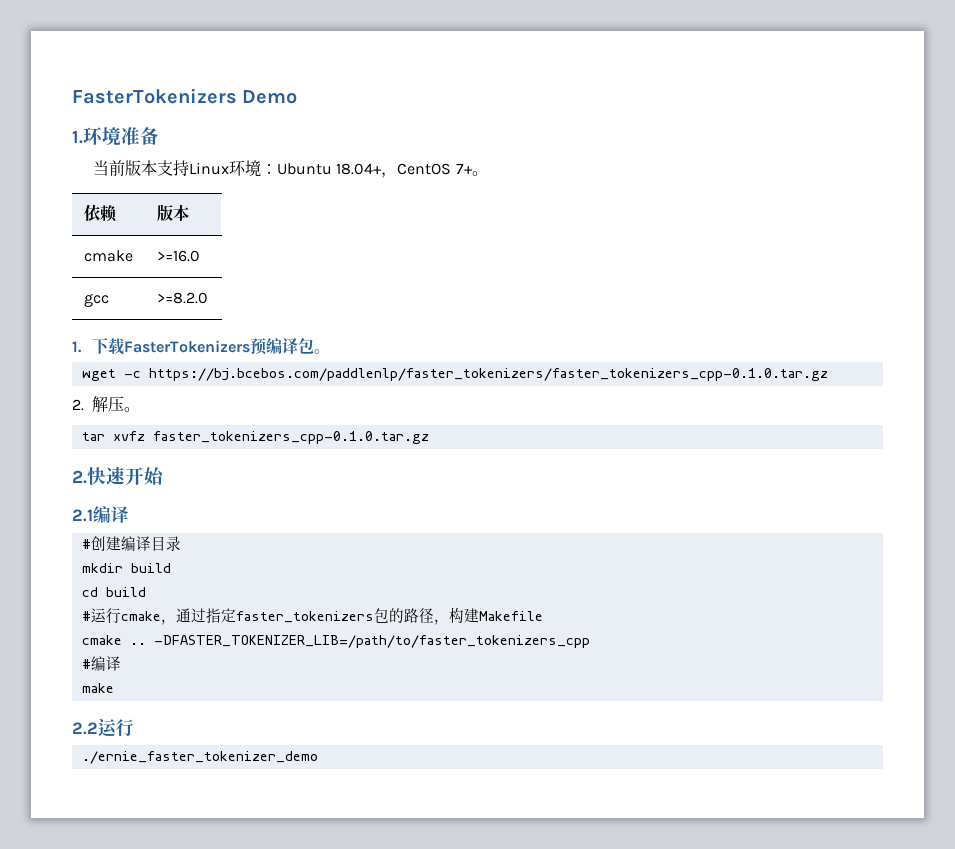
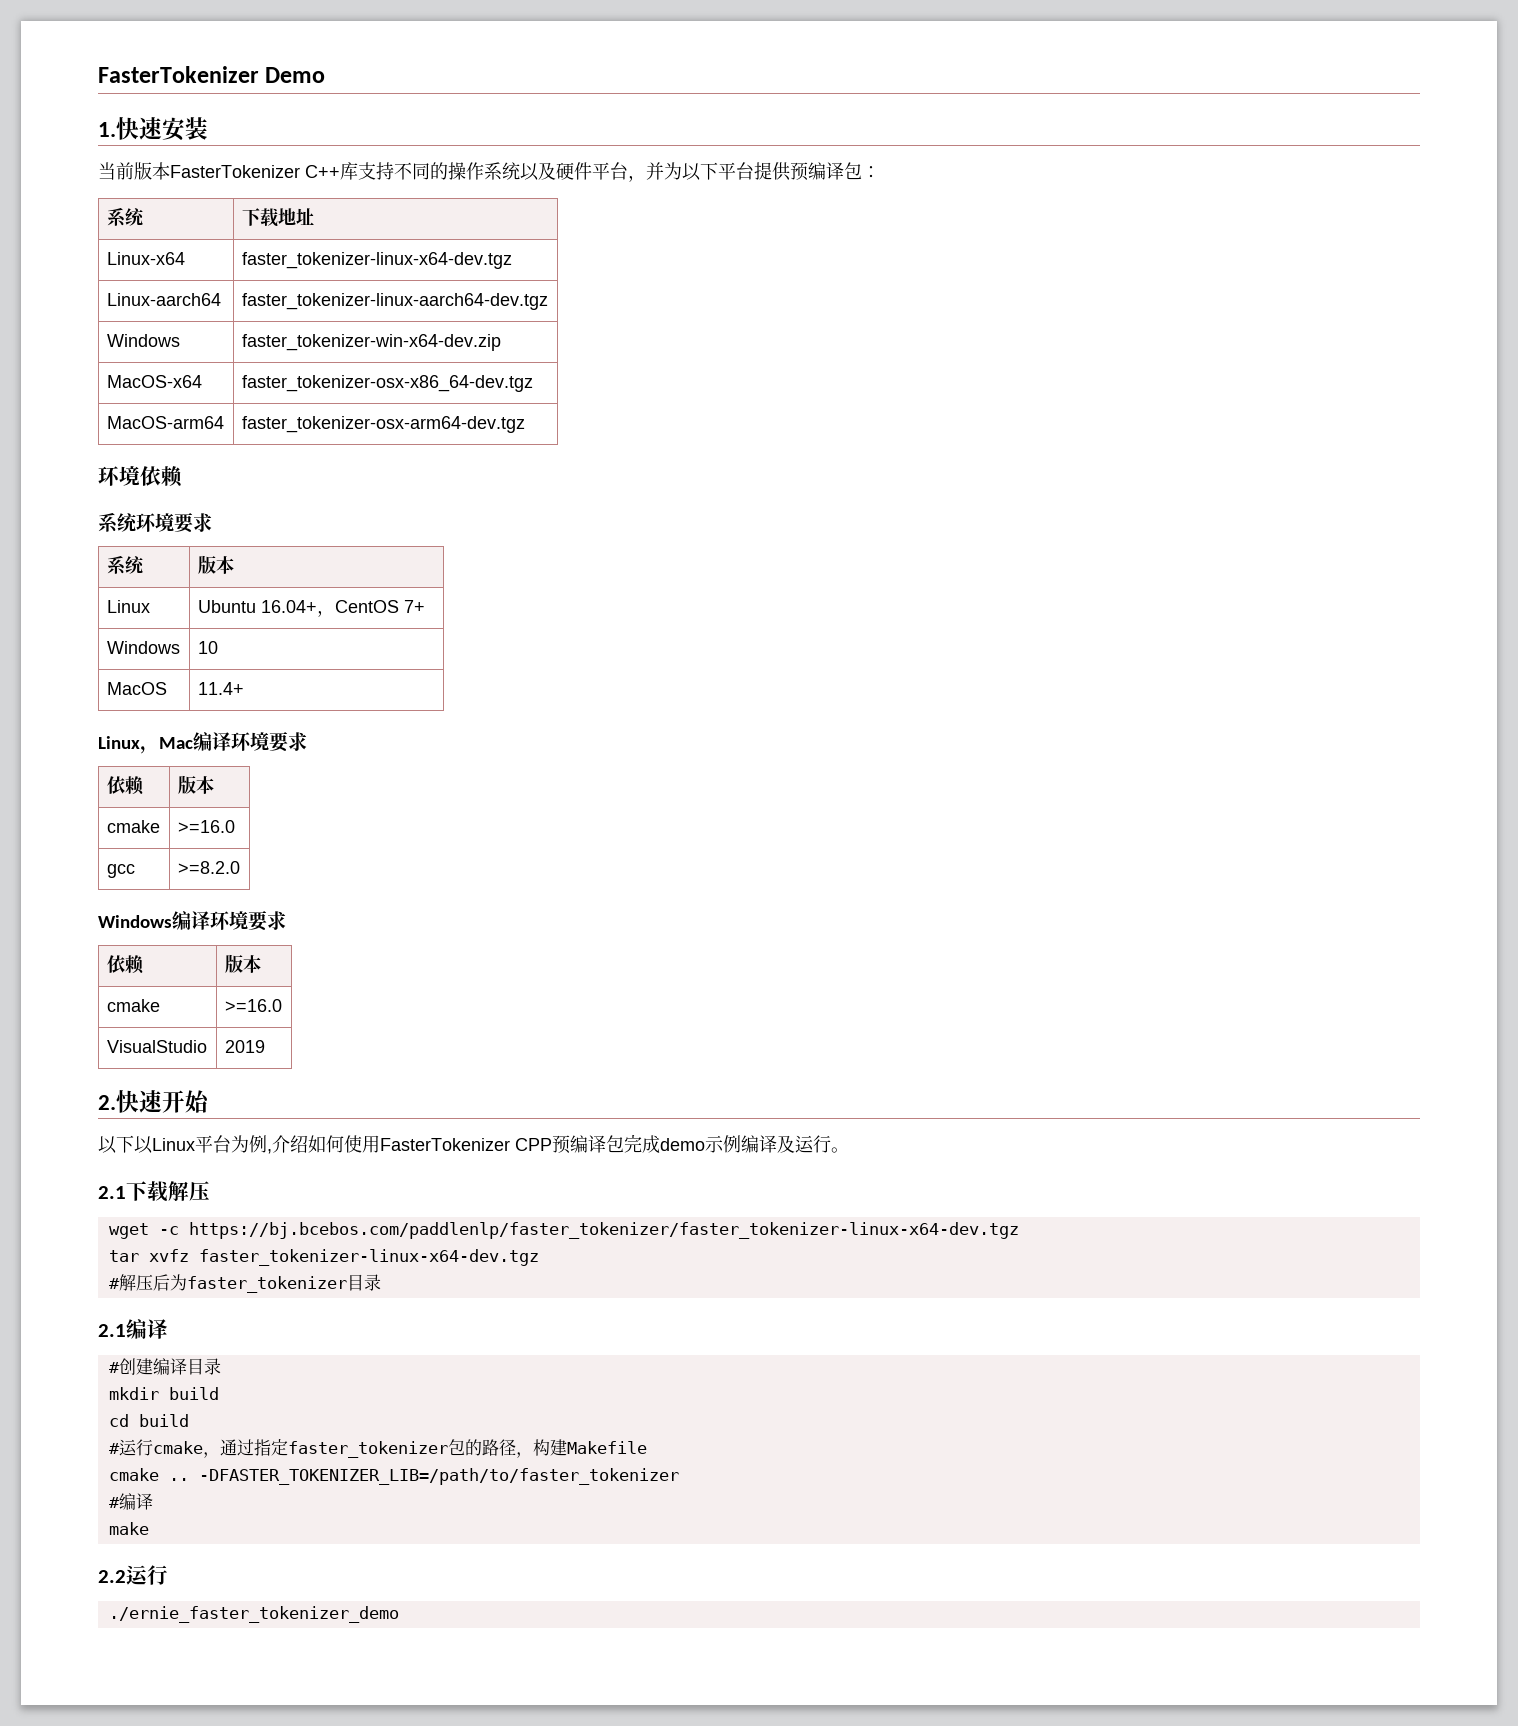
- FasterTokenizers Demo
+ FasterTokenizer Demo
- 1.环境准备
+ 1.快速安装
- 当前版本支持Linux环境：Ubuntu 18.04+，CentOS 7+。
+ 当前版本FasterTokenizer C++库支持不同的操作系统以及硬件平台，并为以下平台提供预编译包：
+ 系统 | 下载地址
+ Linux-x64 | faster_tokenizer-linux-x64-dev.tgz
+ Linux-aarch64 | faster_tokenizer-linux-aarch64-dev.tgz
+ Windows | faster_tokenizer-win-x64-dev.zip
+ MacOS-x64 | faster_tokenizer-osx-x86_64-dev.tgz
+ MacOS-arm64 | faster_tokenizer-osx-arm64-dev.tgz
+ 环境依赖
+ 系统环境要求
+ 系统 | 版本
+ Linux | Ubuntu 16.04+，CentOS 7+
+ Windows | 10
+ MacOS | 11.4+
+ Linux，Mac编译环境要求
- 1.下载FasterTokenizers预编译包。
- wget -c https://bj.bcebos.com/paddlenlp/faster_tokenizers/faster_tokenizers_cpp-0.1.0.tar.gz
- 2.解压。
- tar xvfz faster_tokenizers_cpp-0.1.0.tar.gz
+ Windows编译环境要求
+ 依赖 | 版本
+ cmake | >=16.0
+ VisualStudio | 2019
  2.快速开始
+ 以下以Linux平台为例,介绍如何使用FasterTokenizer CPP预编译包完成demo示例编译及运行。
+ 2.1下载解压
+ wget -c https://bj.bcebos.com/paddlenlp/faster_tokenizer/faster_tokenizer-linux-x64-dev.tgz
+ tar xvfz faster_tokenizer-linux-x64-dev.tgz
+ #解压后为faster_tokenizer目录
- #运行cmake，通过指定faster_tokenizers包的路径，构建Makefile
+ #运行cmake，通过指定faster_tokenizer包的路径，构建Makefile
- -DFASTER_TOKENIZER_LIB=/path/to/faster_tokenizers_cpp
+ -DFASTER_TOKENIZER_LIB=/path/to/faster_tokenizer

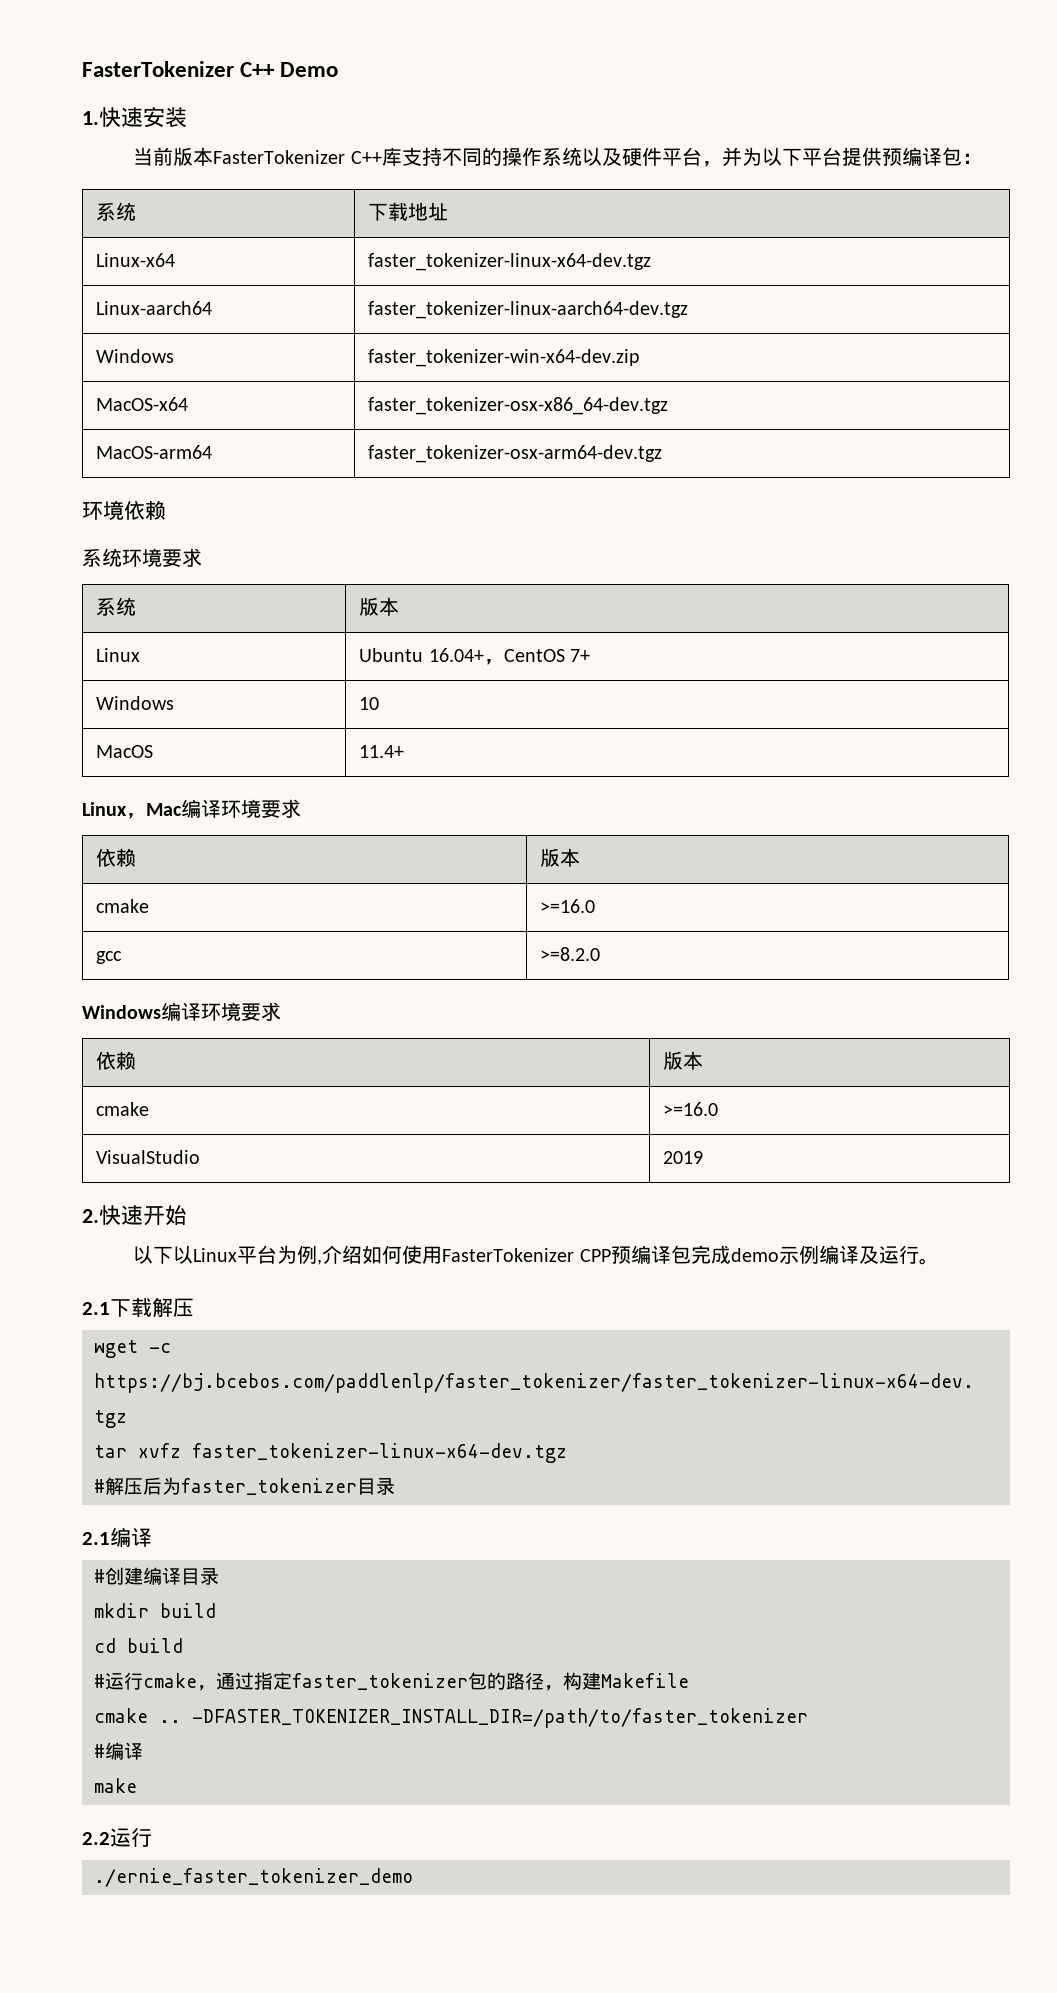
- FasterTokenizer Demo
+ FasterTokenizer C++ Demo
- -DFASTER_TOKENIZER_LIB=/path/to/faster_tokenizer
+ -DFASTER_TOKENIZER_INSTALL_DIR=/path/to/faster_tokenizer

